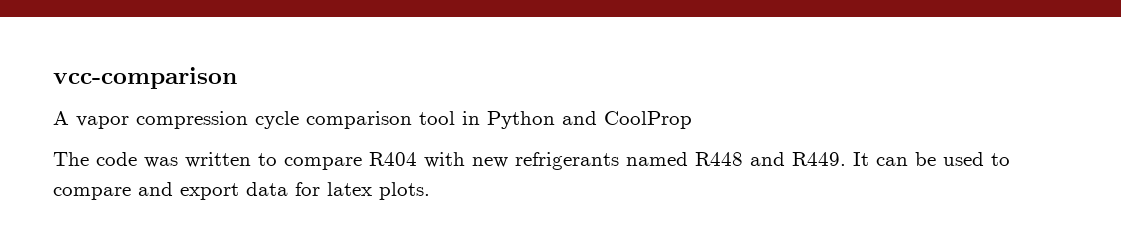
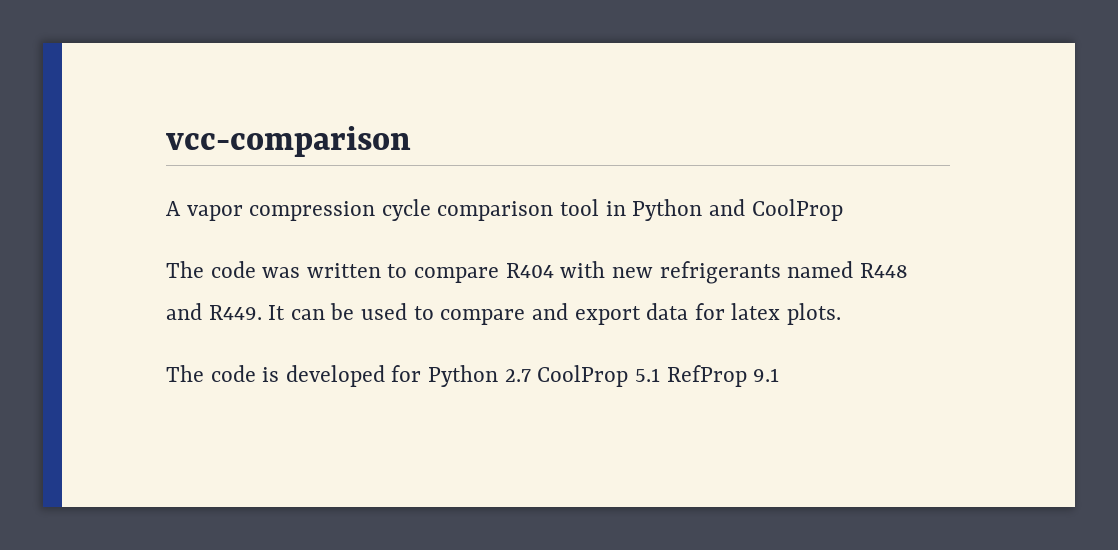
+ The code is developed for Python 2.7 CoolProp 5.1 RefProp 9.1

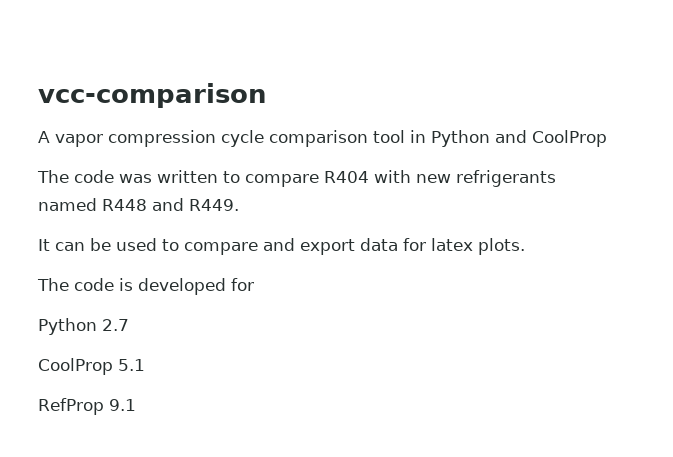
- The code was written to compare R404 with new refrigerants named R448 and R449. It can be used to compare and export data for latex plots.
+ The code was written to compare R404 with new refrigerants named R448 and R449.
+ It can be used to compare and export data for latex plots.
- The code is developed for Python 2.7 CoolProp 5.1 RefProp 9.1
+ The code is developed for
+ Python 2.7
+ CoolProp 5.1
+ RefProp 9.1

